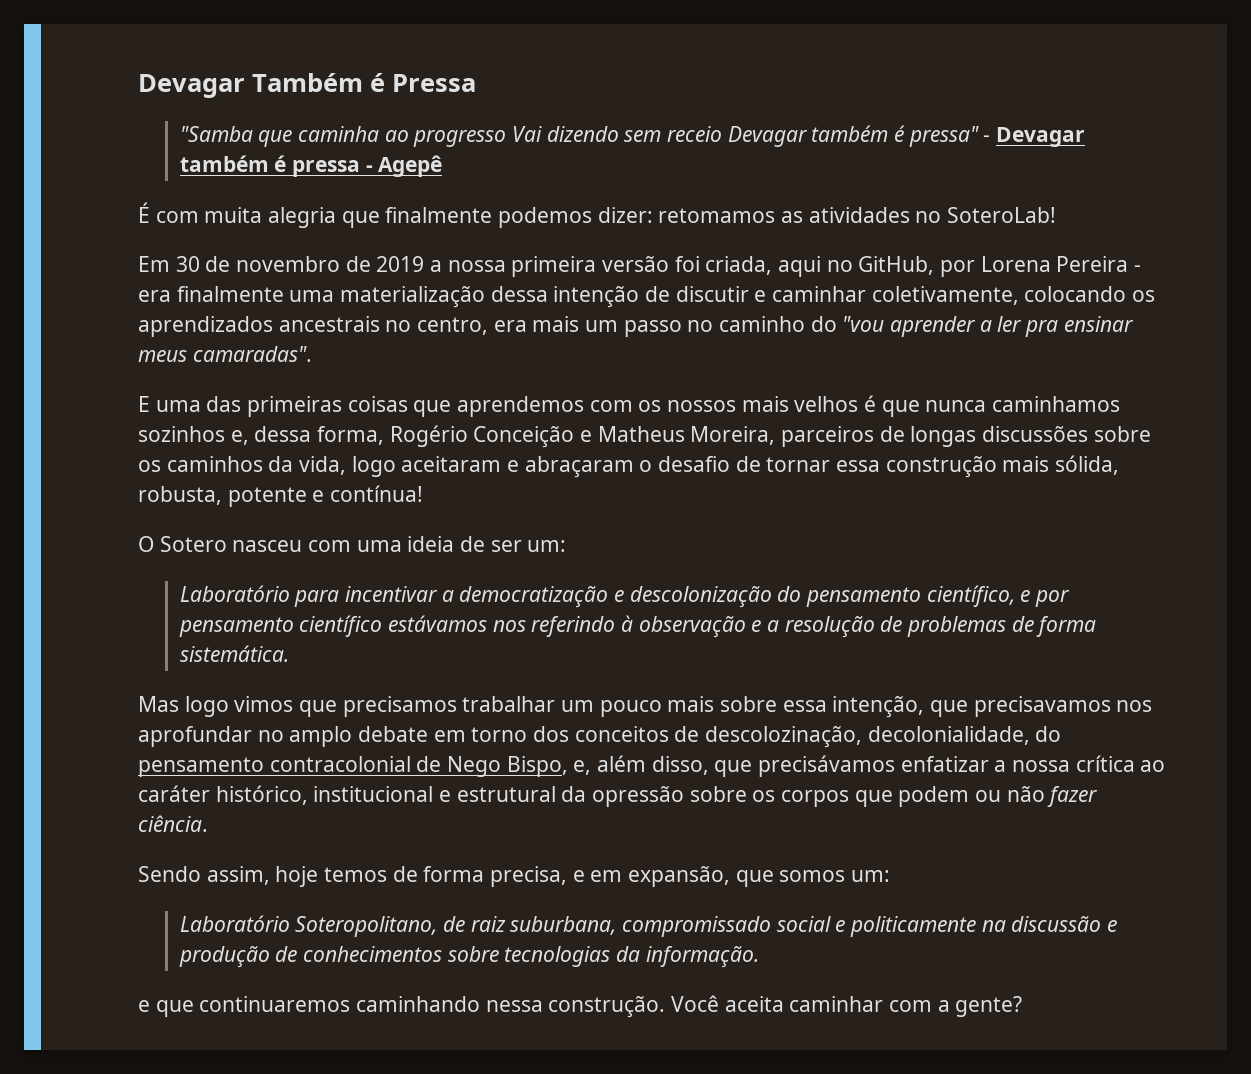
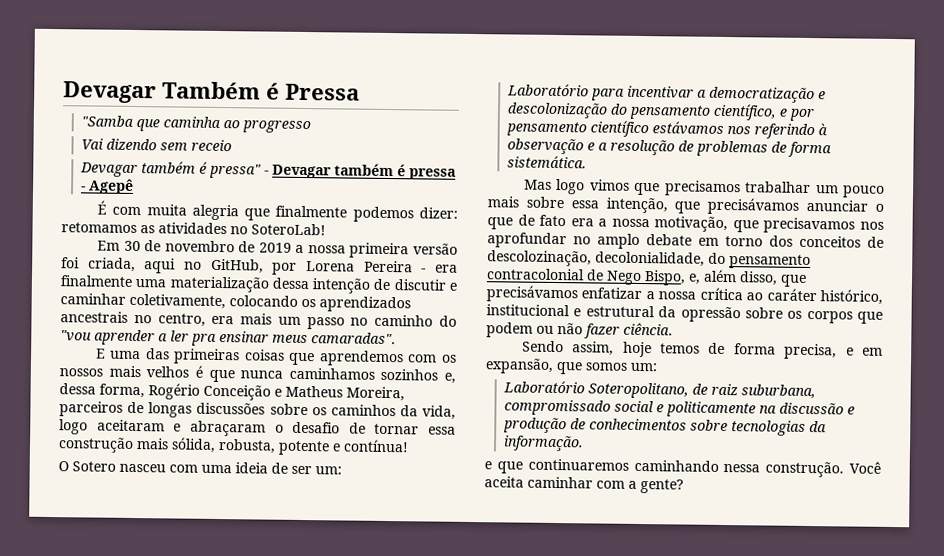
- "Samba que caminha ao progresso Vai dizendo sem receio Devagar também é pressa" - Devagar também é pressa - Agepê
+ "Samba que caminha ao progresso
+ Vai dizendo sem receio
+ Devagar também é pressa" - Devagar também é pressa - Agepê
- Mas logo vimos que precisamos trabalhar um pouco mais sobre essa intenção, que precisavamos nos aprofundar no amplo debate em torno dos conceitos de descolozinação, decolonialidade, do pensamento contracolonial de Nego Bispo, e, além disso, que precisávamos enfatizar a nossa crítica ao caráter histórico, institucional e estrutural da opressão sobre os corpos que podem ou não fazer ciência.
+ Mas logo vimos que precisamos trabalhar um pouco mais sobre essa intenção, que precisávamos anunciar o que de fato era a nossa motivação, que precisavamos nos aprofundar no amplo debate em torno dos conceitos de descolozinação, decolonialidade, do pensamento contracolonial de Nego Bispo, e, além disso, que precisávamos enfatizar a nossa crítica ao caráter histórico, institucional e estrutural da opressão sobre os corpos que podem ou não fazer ciência.

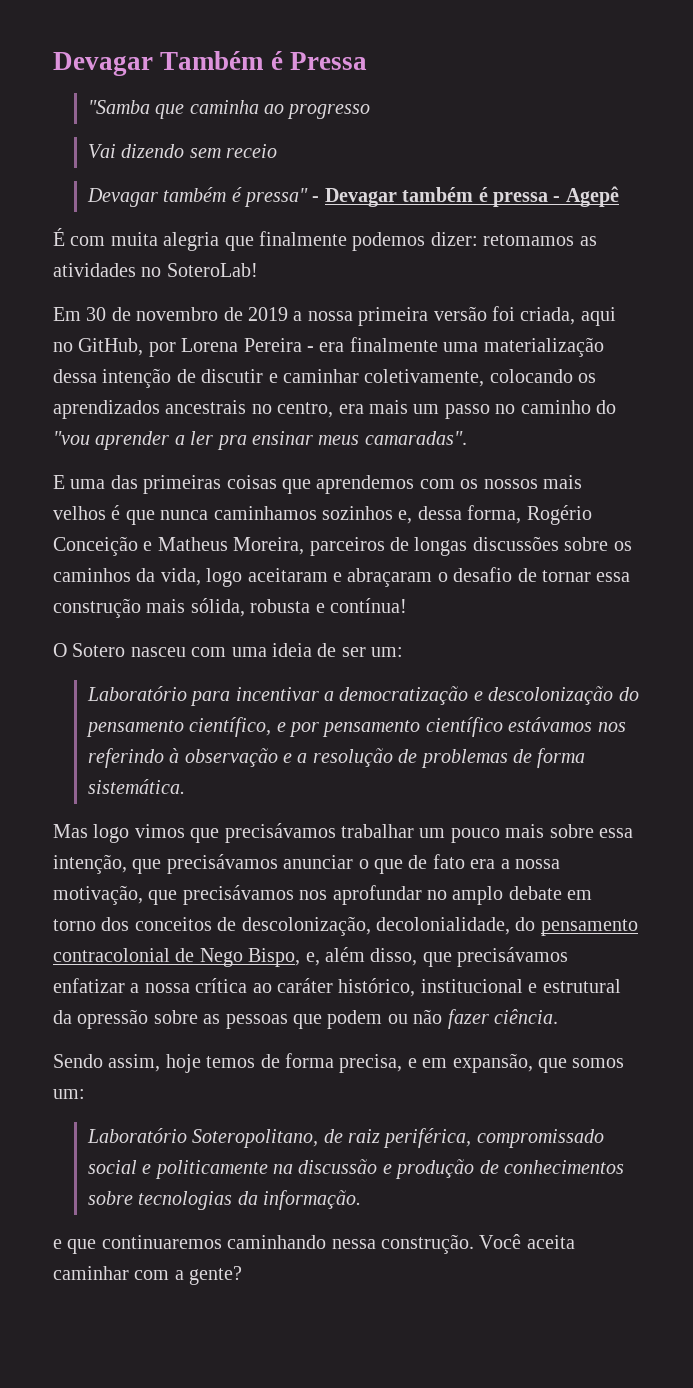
- E uma das primeiras coisas que aprendemos com os nossos mais velhos é que nunca caminhamos sozinhos e, dessa forma, Rogério Conceição e Matheus Moreira, parceiros de longas discussões sobre os caminhos da vida, logo aceitaram e abraçaram o desafio de tornar essa construção mais sólida, robusta, potente e contínua!
+ E uma das primeiras coisas que aprendemos com os nossos mais velhos é que nunca caminhamos sozinhos e, dessa forma, Rogério Conceição e Matheus Moreira, parceiros de longas discussões sobre os caminhos da vida, logo aceitaram e abraçaram o desafio de tornar essa construção mais sólida, robusta e contínua!
- Mas logo vimos que precisamos trabalhar um pouco mais sobre essa intenção, que precisávamos anunciar o que de fato era a nossa motivação, que precisavamos nos aprofundar no amplo debate em torno dos conceitos de descolozinação, decolonialidade, do pensamento contracolonial de Nego Bispo, e, além disso, que precisávamos enfatizar a nossa crítica ao caráter histórico, institucional e estrutural da opressão sobre os corpos que podem ou não fazer ciência.
+ Mas logo vimos que precisávamos trabalhar um pouco mais sobre essa intenção, que precisávamos anunciar o que de fato era a nossa motivação, que precisávamos nos aprofundar no amplo debate em torno dos conceitos de descolonização, decolonialidade, do pensamento contracolonial de Nego Bispo, e, além disso, que precisávamos enfatizar a nossa crítica ao caráter histórico, institucional e estrutural da opressão sobre as pessoas que podem ou não fazer ciência.
- Laboratório Soteropolitano, de raiz suburbana, compromissado social e politicamente na discussão e produção de conhecimentos sobre tecnologias da informação.
+ Laboratório Soteropolitano, de raiz periférica, compromissado social e politicamente na discussão e produção de conhecimentos sobre tecnologias da informação.

